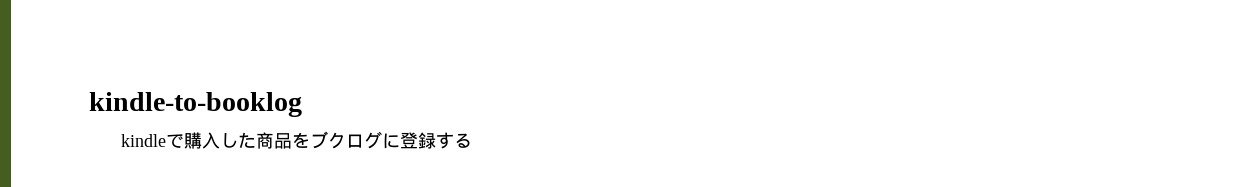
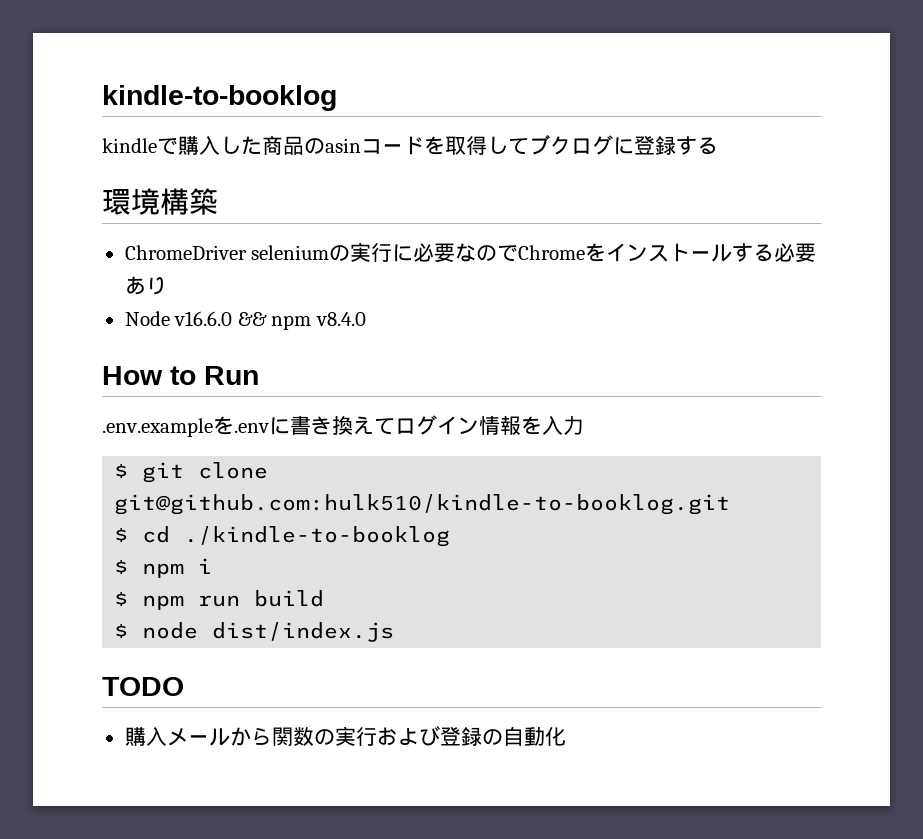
- kindleで購入した商品をブクログに登録する
+ kindleで購入した商品のasinコードを取得してブクログに登録する
+ 環境構築
+ ChromeDriver seleniumの実行に必要なのでChromeをインストールする必要あり
+ Node v16.6.0 && npm v8.4.0
+ How to Run
+ .env.exampleを.envに書き換えてログイン情報を入力
+ $ git clone git@github.com:hulk510/kindle-to-booklog.git
+ $ cd ./kindle-to-booklog
+ $ npm i
+ $ npm run build
+ $ node dist/index.js
+ TODO
+ 購入メールから関数の実行および登録の自動化

